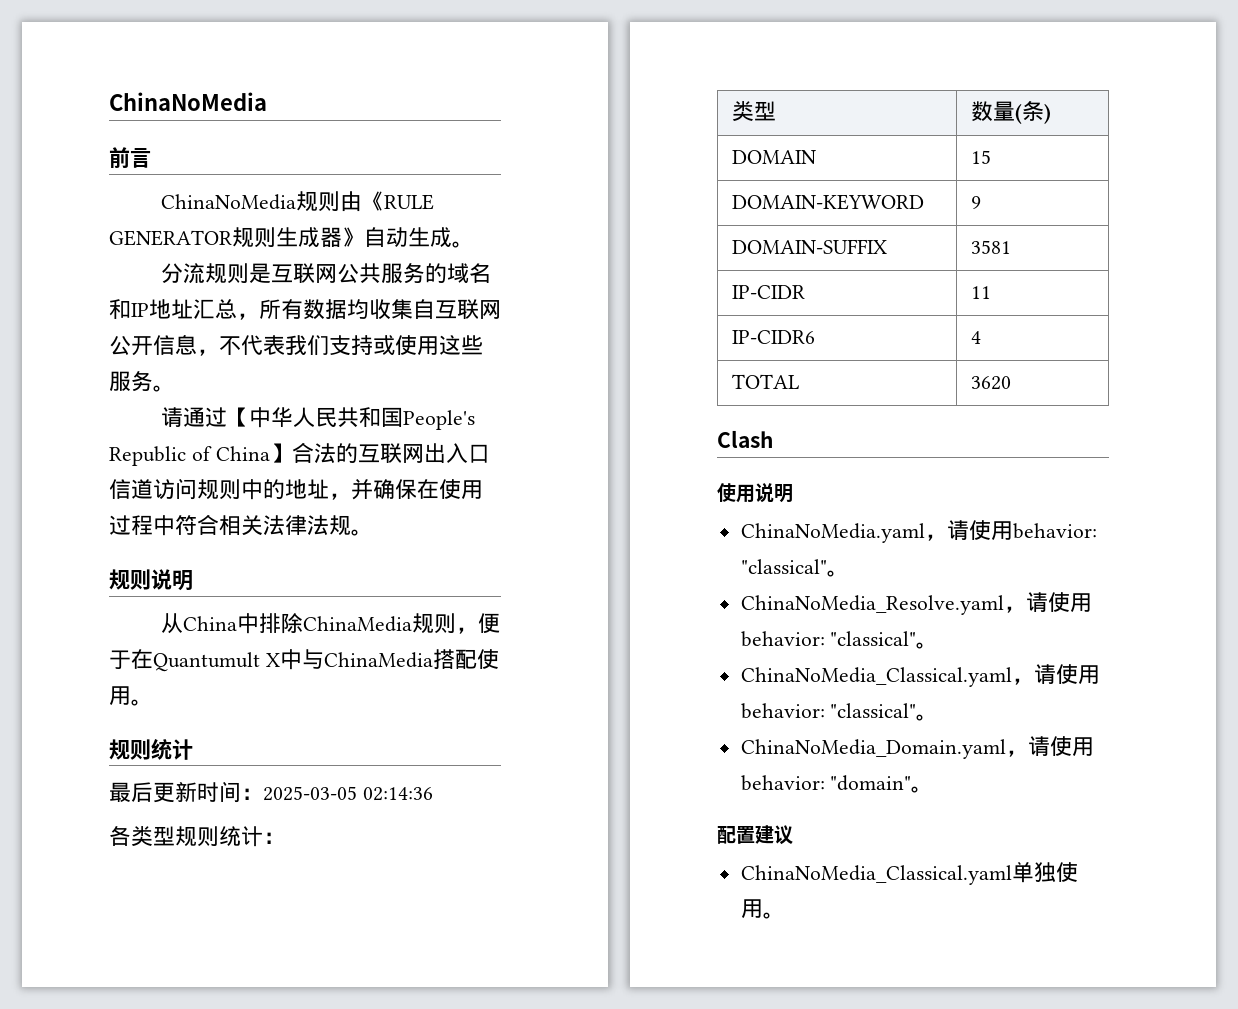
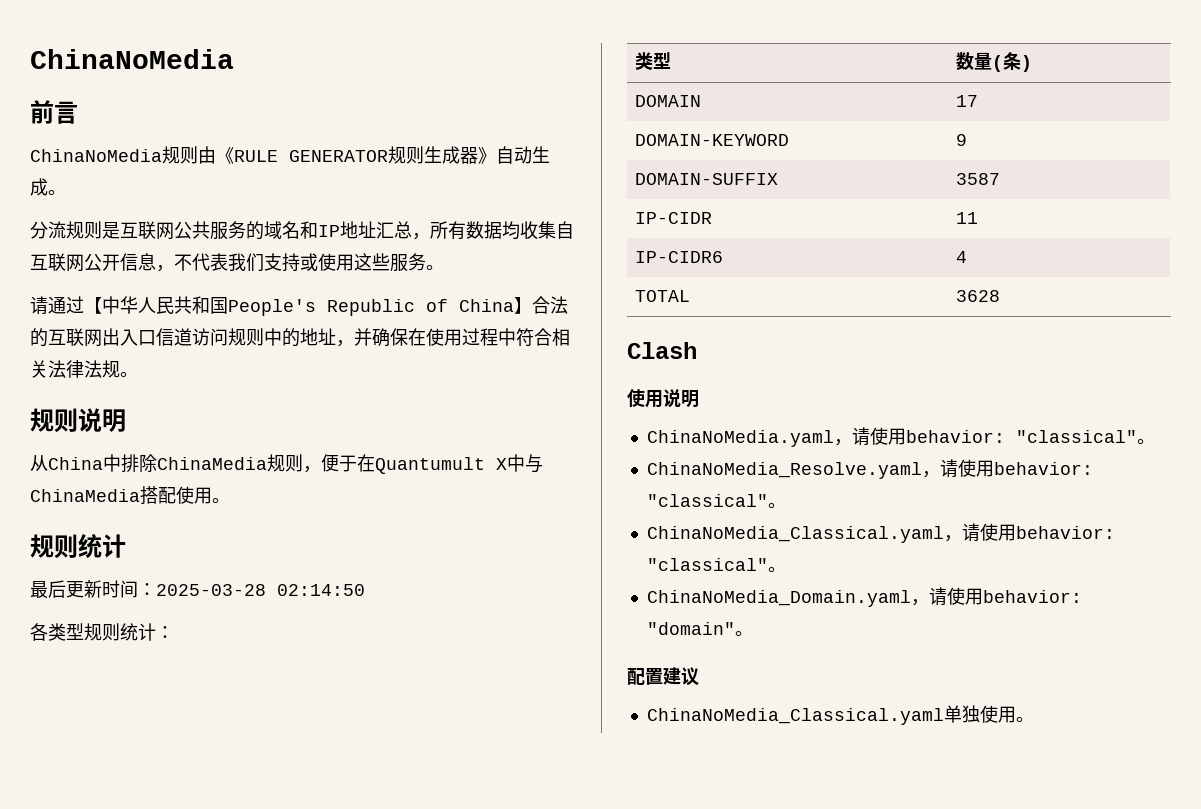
- 最后更新时间：2025-03-05 02:14:36
+ 最后更新时间：2025-03-28 02:14:50
- DOMAIN | 15
+ DOMAIN | 17
- DOMAIN-SUFFIX | 3581
+ DOMAIN-SUFFIX | 3587
- TOTAL | 3620
+ TOTAL | 3628

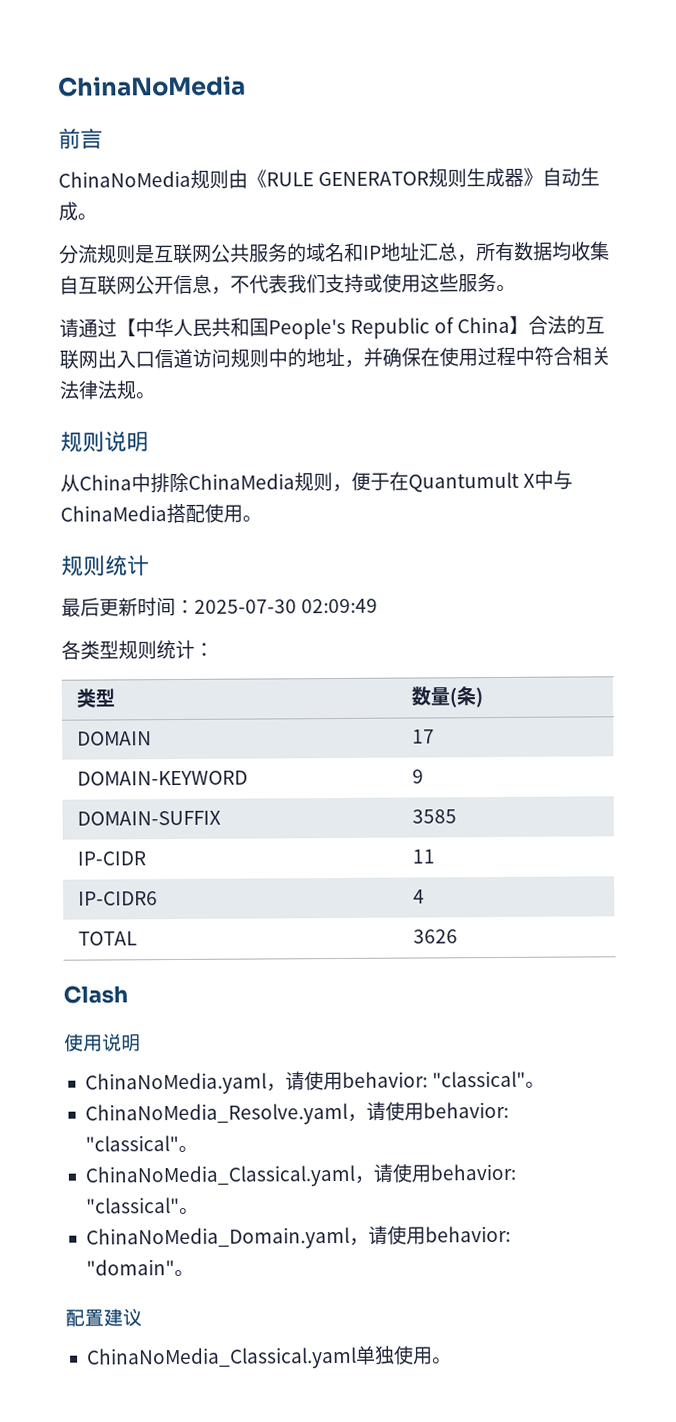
- 最后更新时间：2025-03-28 02:14:50
+ 最后更新时间：2025-07-30 02:09:49
- DOMAIN-SUFFIX | 3587
+ DOMAIN-SUFFIX | 3585
- TOTAL | 3628
+ TOTAL | 3626

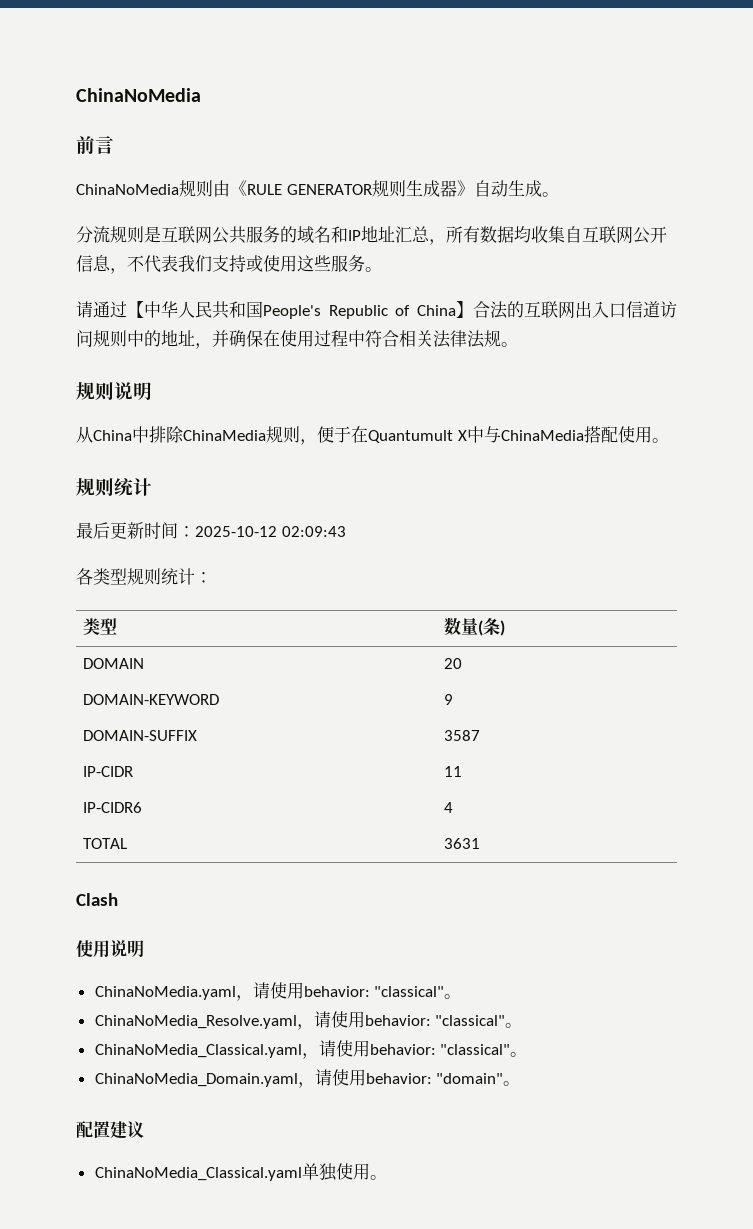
- 最后更新时间：2025-07-30 02:09:49
+ 最后更新时间：2025-10-12 02:09:43
- DOMAIN | 17
+ DOMAIN | 20
- DOMAIN-SUFFIX | 3585
+ DOMAIN-SUFFIX | 3587
- TOTAL | 3626
+ TOTAL | 3631

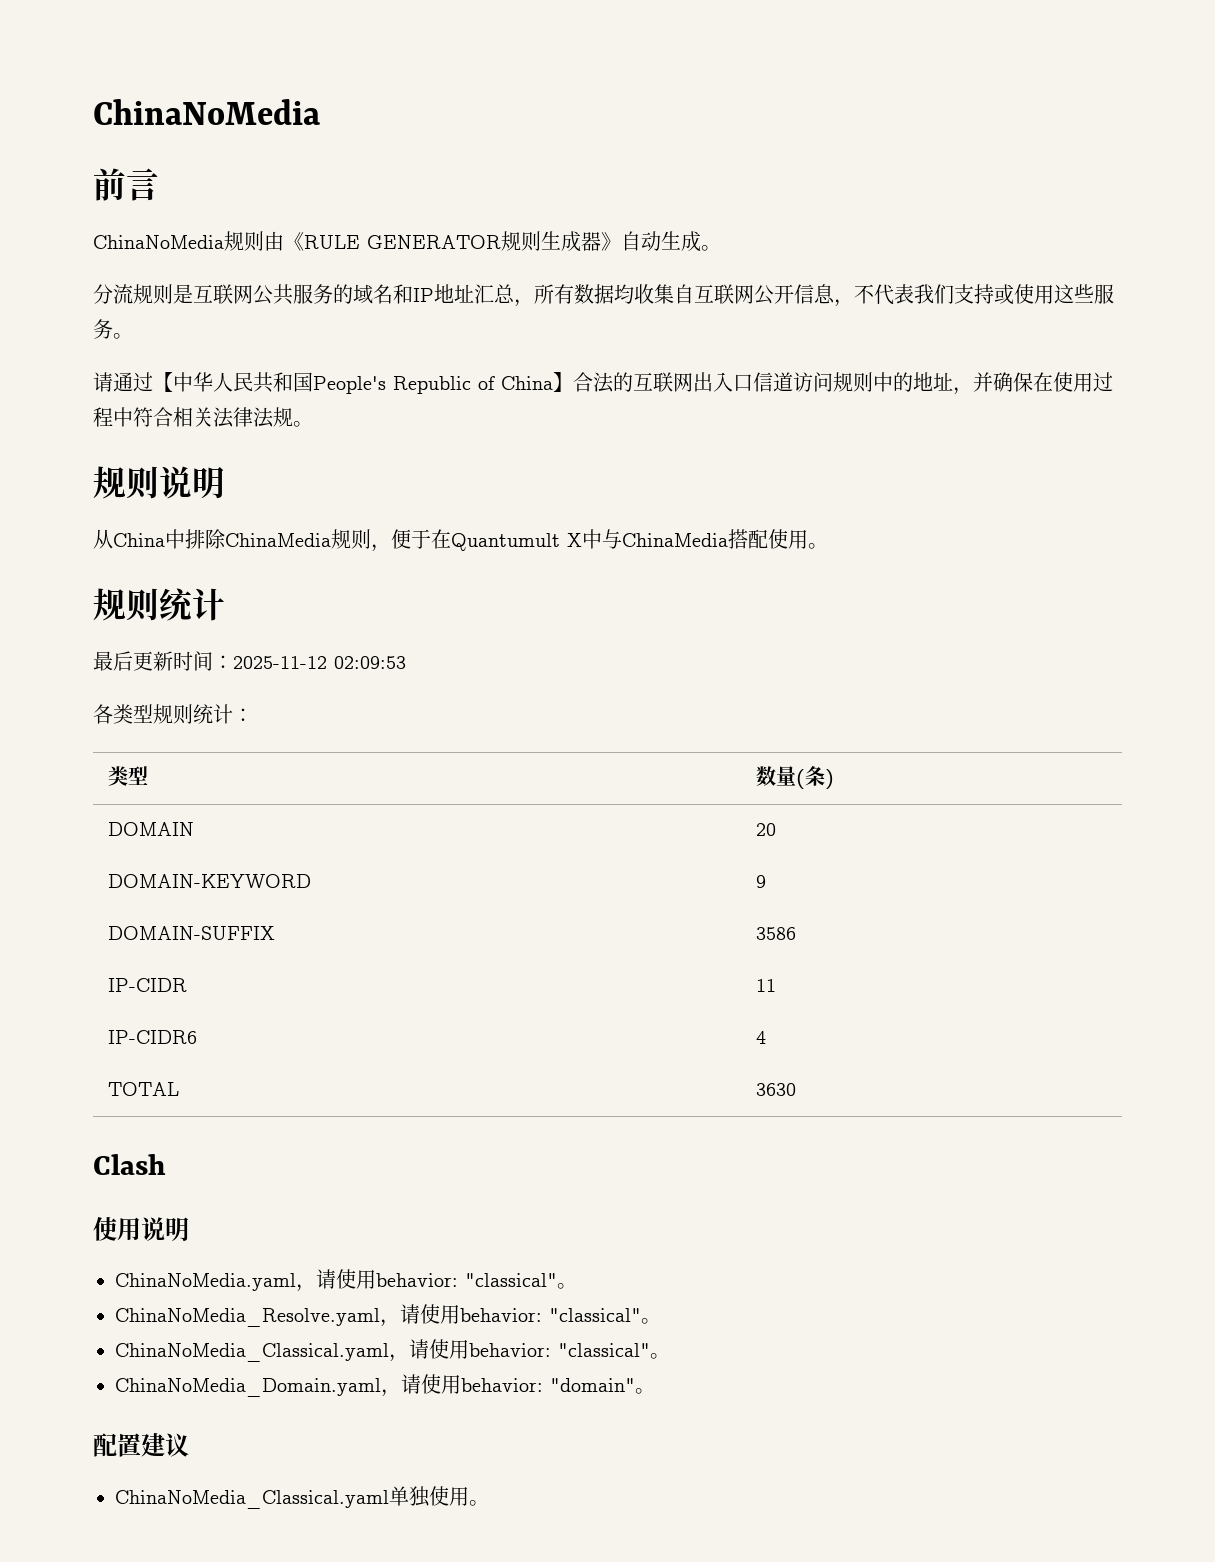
- 最后更新时间：2025-10-12 02:09:43
+ 最后更新时间：2025-11-12 02:09:53
- DOMAIN-SUFFIX | 3587
+ DOMAIN-SUFFIX | 3586
- TOTAL | 3631
+ TOTAL | 3630

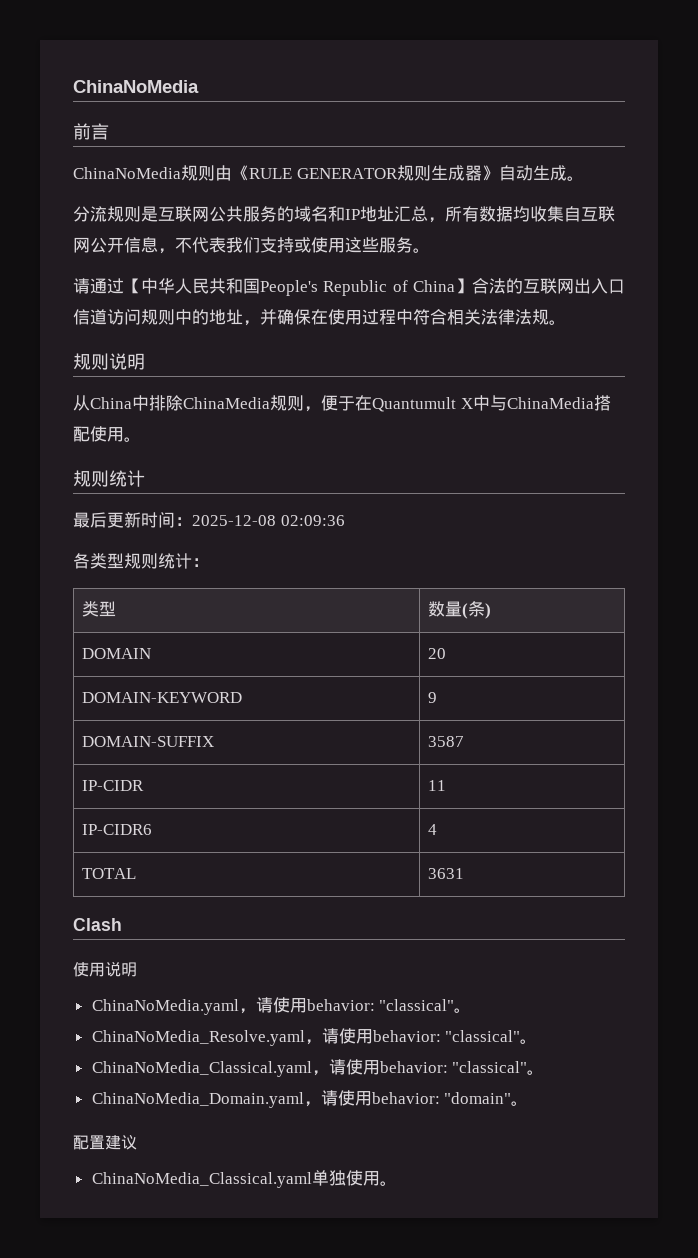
- 最后更新时间：2025-11-12 02:09:53
+ 最后更新时间：2025-12-08 02:09:36
- DOMAIN-SUFFIX | 3586
+ DOMAIN-SUFFIX | 3587
- TOTAL | 3630
+ TOTAL | 3631

